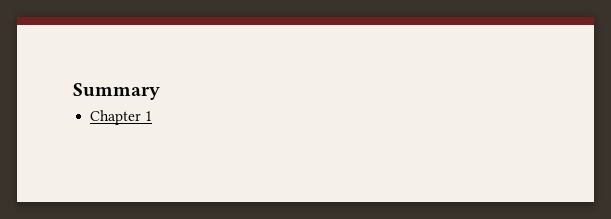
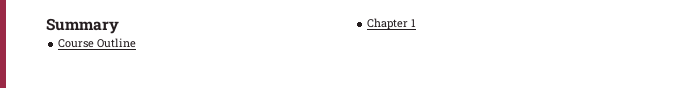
+ Course Outline

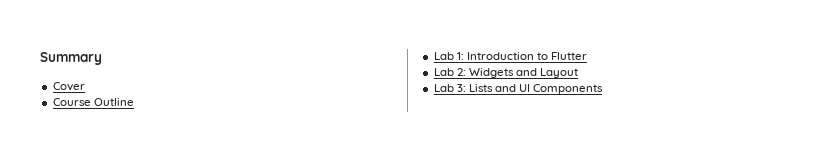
+ Cover
- Chapter 1
+ Lab 1: Introduction to Flutter
+ Lab 2: Widgets and Layout
+ Lab 3: Lists and UI Components

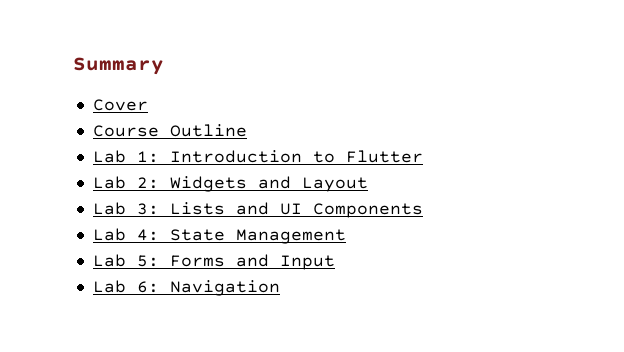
+ Lab 4: State Management
+ Lab 5: Forms and Input
+ Lab 6: Navigation

